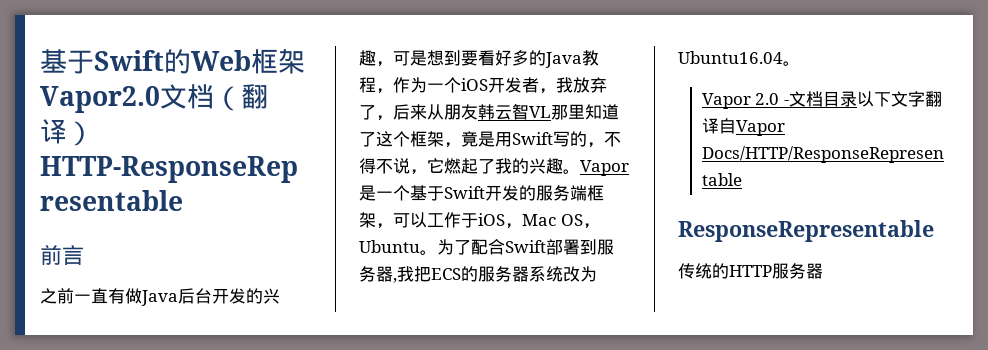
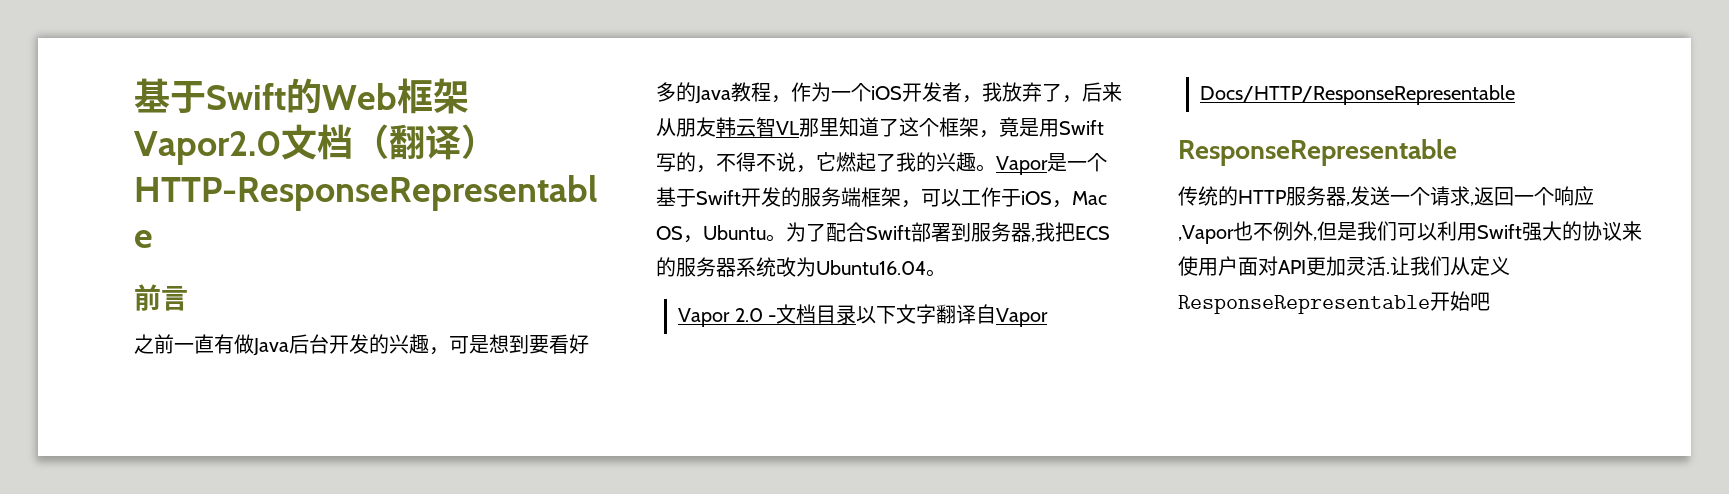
- 传统的HTTP服务器
+ 传统的HTTP服务器,发送一个请求,返回一个响应,Vapor也不例外,但是我们可以利用Swift强大的协议来使用户面对API更加灵活.让我们从定义ResponseRepresentable开始吧

